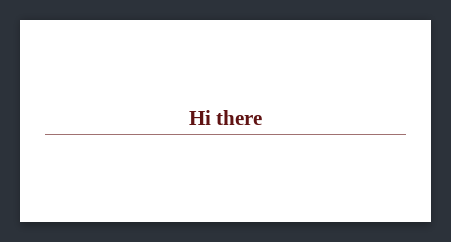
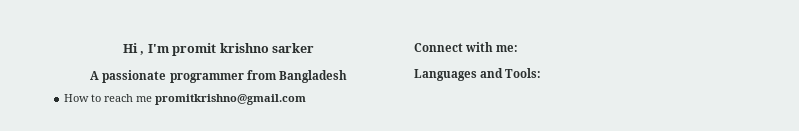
- Hi there
+ Hi , I'm promit krishno sarker
+ A passionate programmer from Bangladesh
+ How to reach me promitkrishno@gmail.com
+ Connect with me:
+ Languages and Tools:

